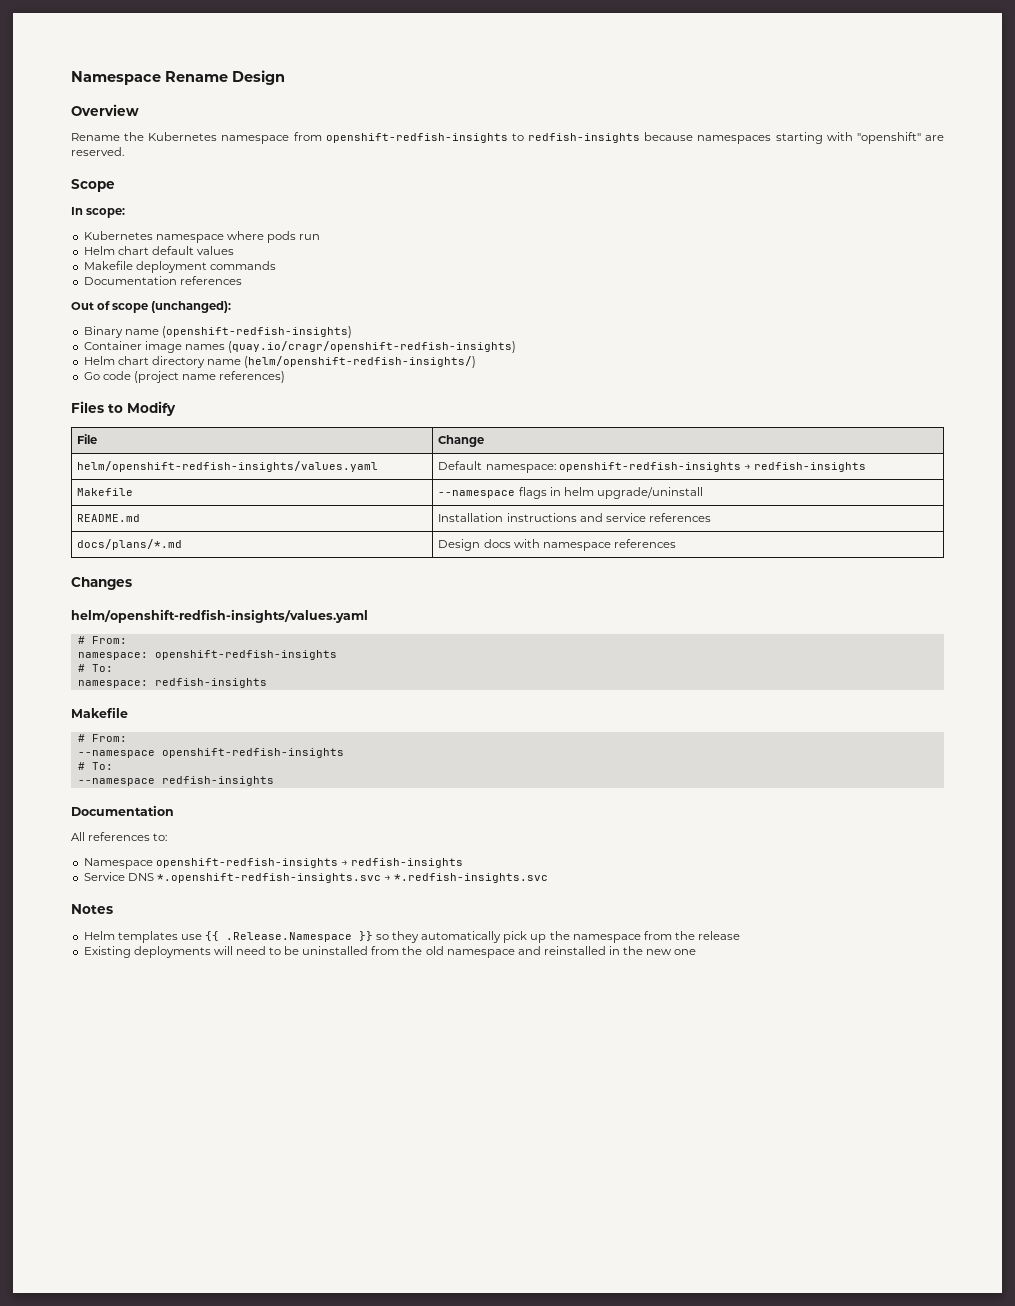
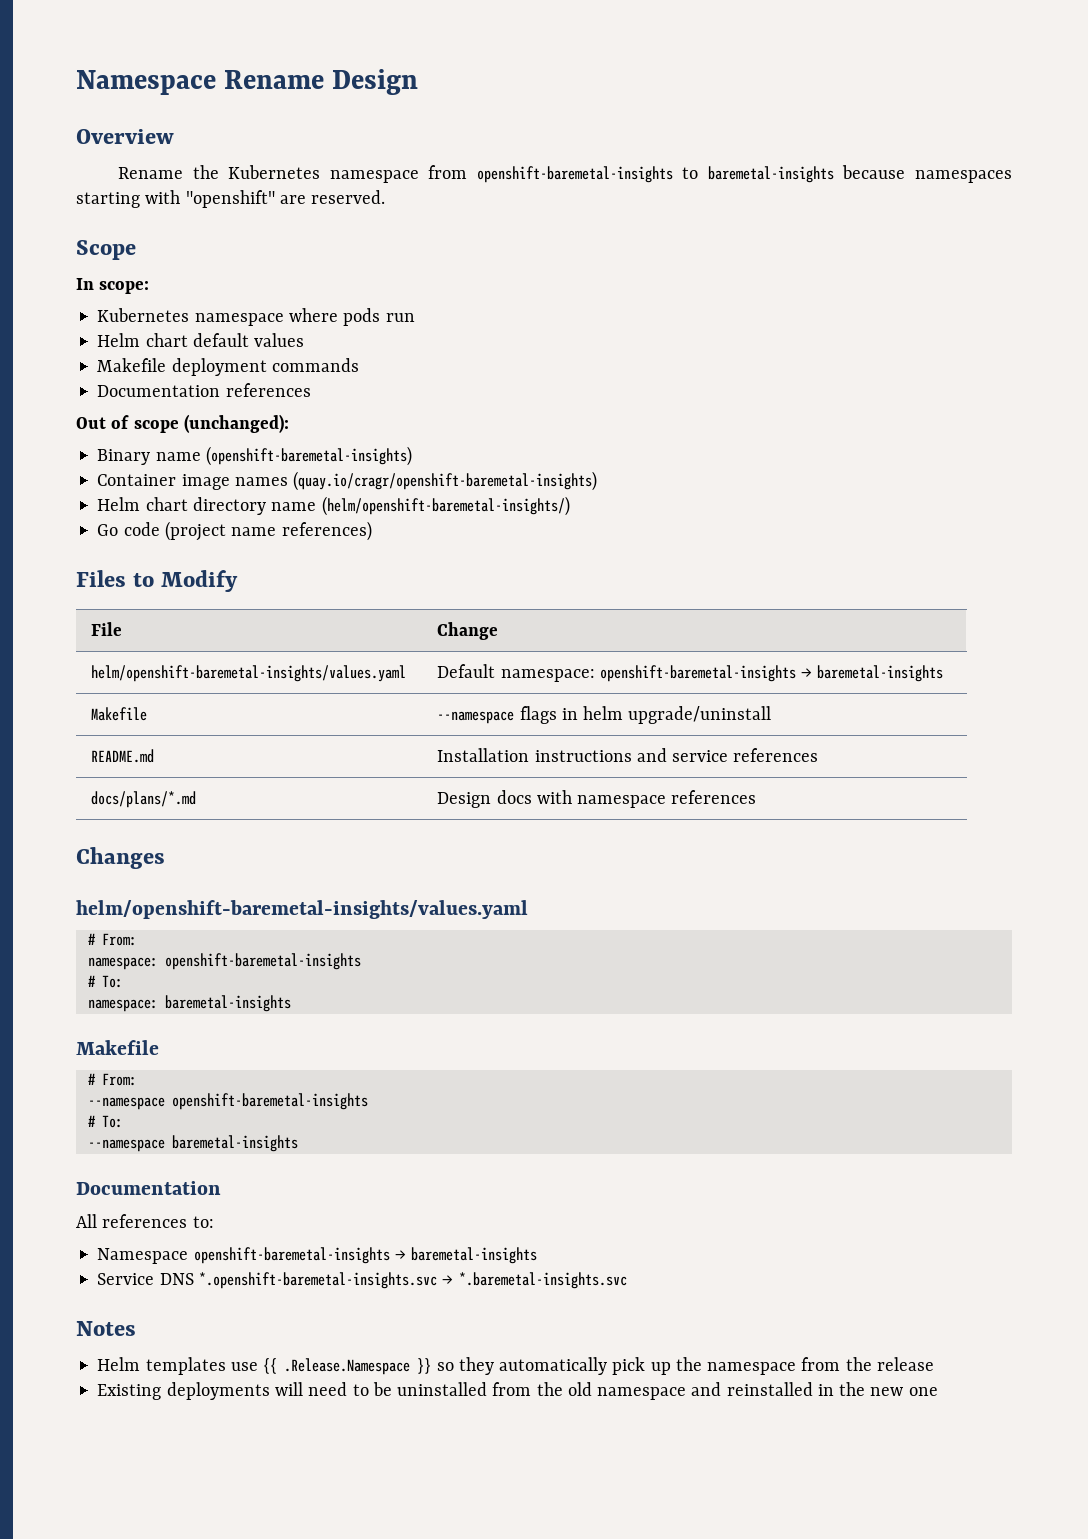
- Rename the Kubernetes namespace from openshift-redfish-insights to redfish-insights because namespaces starting with "openshift" are reserved.
+ Rename the Kubernetes namespace from openshift-baremetal-insights to baremetal-insights because namespaces starting with "openshift" are reserved.
- Binary name (openshift-redfish-insights)
+ Binary name (openshift-baremetal-insights)
- Container image names (quay.io/cragr/openshift-redfish-insights)
+ Container image names (quay.io/cragr/openshift-baremetal-insights)
- Helm chart directory name (helm/openshift-redfish-insights/)
+ Helm chart directory name (helm/openshift-baremetal-insights/)
- helm/openshift-redfish-insights/values.yaml | Default namespace: openshift-redfish-insights → redfish-insights
+ helm/openshift-baremetal-insights/values.yaml | Default namespace: openshift-baremetal-insights → baremetal-insights
  Changes
- helm/openshift-redfish-insights/values.yaml
+ helm/openshift-baremetal-insights/values.yaml
  # From:
- namespace: openshift-redfish-insights
+ namespace: openshift-baremetal-insights
- namespace: redfish-insights
+ namespace: baremetal-insights
- --namespace openshift-redfish-insights
+ --namespace openshift-baremetal-insights
- --namespace redfish-insights
+ --namespace baremetal-insights
- Namespace openshift-redfish-insights → redfish-insights
+ Namespace openshift-baremetal-insights → baremetal-insights
- Service DNS *.openshift-redfish-insights.svc → *.redfish-insights.svc
+ Service DNS *.openshift-baremetal-insights.svc → *.baremetal-insights.svc

